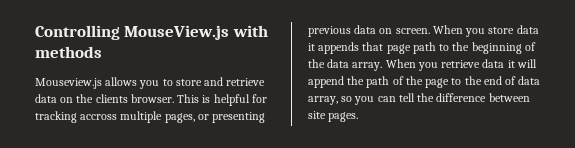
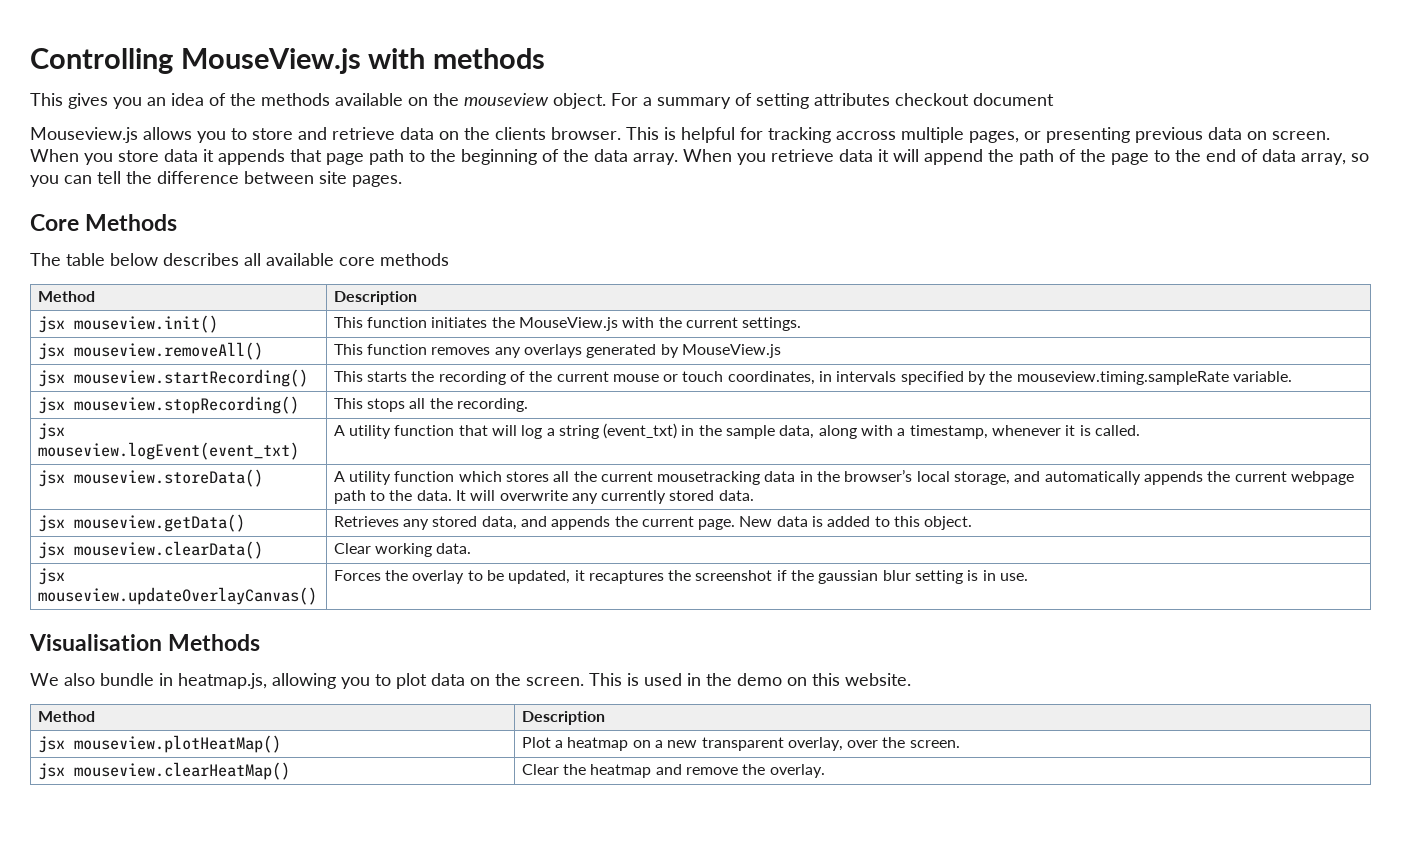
+ This gives you an idea of the methods available on the mouseview object. For a summary of setting attributes checkout document
+ Core Methods
+ The table below describes all available core methods
+ Method | Description
+ jsx mouseview.init() | This function initiates the MouseView.js with the current settings.
+ jsx mouseview.removeAll() | This function removes any overlays generated by MouseView.js
+ jsx mouseview.startRecording() | This starts the recording of the current mouse or touch coordinates, in intervals specified by the mouseview.timing.sampleRate variable.
+ jsx mouseview.stopRecording() | This stops all the recording.
+ jsx mouseview.logEvent(event_txt) | A utility function that will log a string (event_txt) in the sample data, along with a timestamp, whenever it is called.
+ jsx mouseview.storeData() | A utility function which stores all the current mousetracking data in the browser’s local storage, and automatically appends the current webpage path to the data. It will overwrite any currently stored data.
+ jsx mouseview.getData() | Retrieves any stored data, and appends the current page. New data is added to this object.
+ jsx mouseview.clearData() | Clear working data.
+ jsx mouseview.updateOverlayCanvas() | Forces the overlay to be updated, it recaptures the screenshot if the gaussian blur setting is in use.
+ Visualisation Methods
+ We also bundle in heatmap.js, allowing you to plot data on the screen. This is used in the demo on this website.
+ Method | Description
+ jsx mouseview.plotHeatMap() | Plot a heatmap on a new transparent overlay, over the screen.
+ jsx mouseview.clearHeatMap() | Clear the heatmap and remove the overlay.

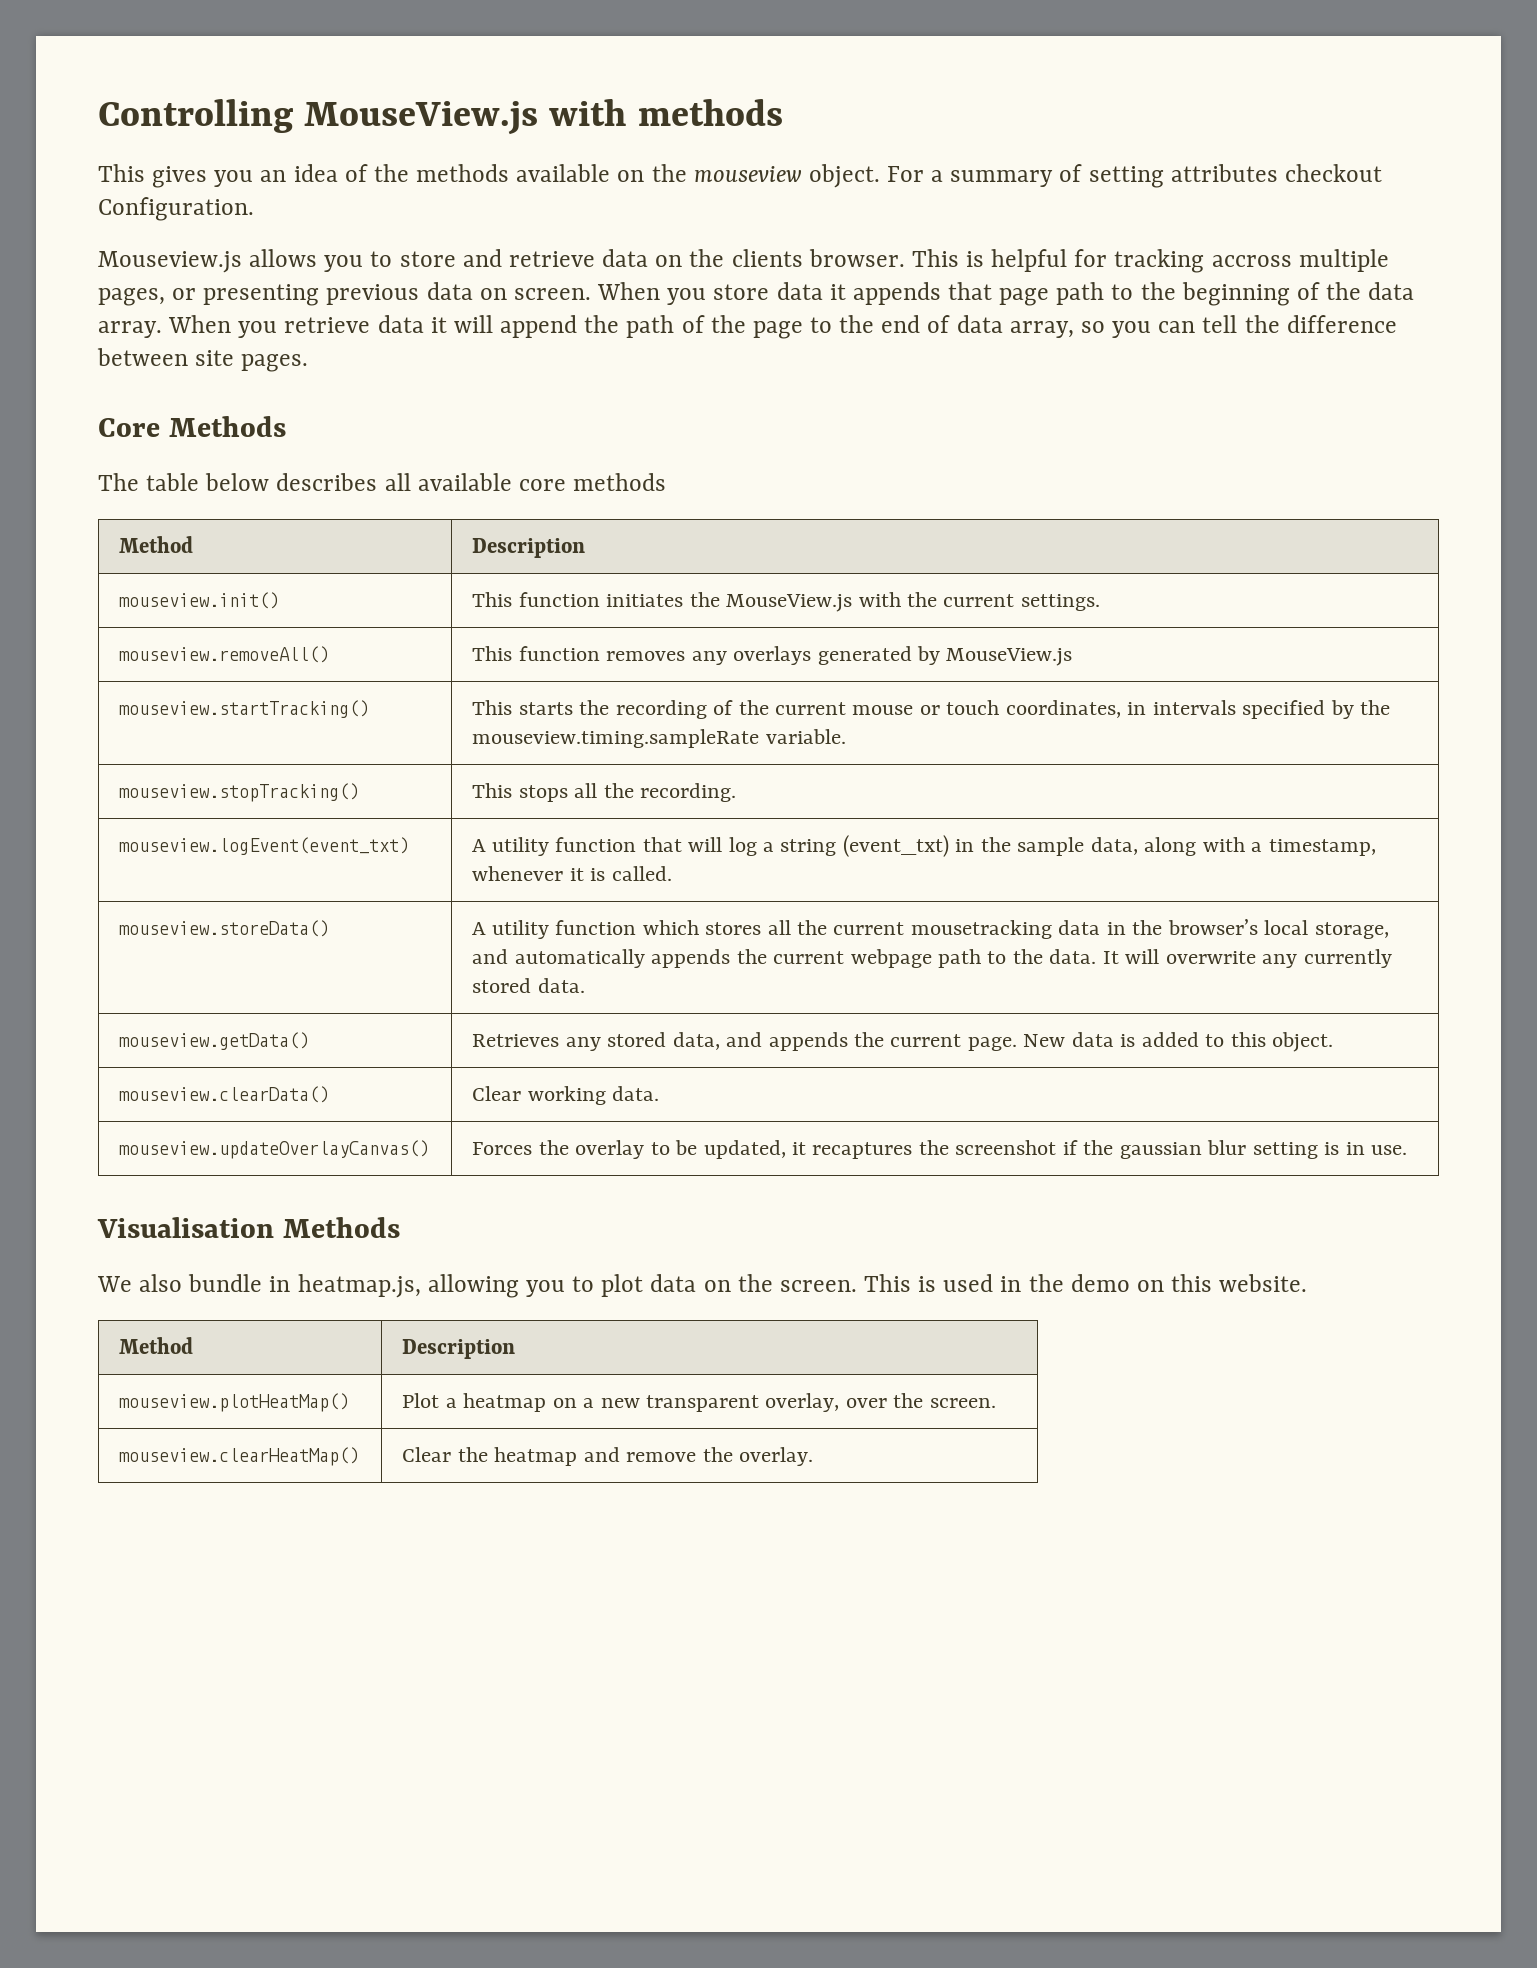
- For a summary of setting attributes checkout document
+ For a summary of setting attributes checkout Configuration.
- jsx mouseview.init() | This function initiates the MouseView.js with the current settings.
+ mouseview.init() | This function initiates the MouseView.js with the current settings.
- jsx mouseview.removeAll() | This function removes any overlays generated by MouseView.js
+ mouseview.removeAll() | This function removes any overlays generated by MouseView.js
- jsx mouseview.startRecording() | This starts the recording of the current mouse or touch coordinates, in intervals specified by the mouseview.timing.sampleRate variable.
+ mouseview.startTracking() | This starts the recording of the current mouse or touch coordinates, in intervals specified by the mouseview.timing.sampleRate variable.
- jsx mouseview.stopRecording() | This stops all the recording.
+ mouseview.stopTracking() | This stops all the recording.
- jsx mouseview.logEvent(event_txt) | A utility function that will log a string (event_txt) in the sample data, along with a timestamp, whenever it is called.
+ mouseview.logEvent(event_txt) | A utility function that will log a string (event_txt) in the sample data, along with a timestamp, whenever it is called.
- jsx mouseview.storeData() | A utility function which stores all the current mousetracking data in the browser’s local storage, and automatically appends the current webpage path to the data. It will overwrite any currently stored data.
+ mouseview.storeData() | A utility function which stores all the current mousetracking data in the browser’s local storage, and automatically appends the current webpage path to the data. It will overwrite any currently stored data.
- jsx mouseview.getData() | Retrieves any stored data, and appends the current page. New data is added to this object.
+ mouseview.getData() | Retrieves any stored data, and appends the current page. New data is added to this object.
- jsx mouseview.clearData() | Clear working data.
+ mouseview.clearData() | Clear working data.
- jsx mouseview.updateOverlayCanvas() | Forces the overlay to be updated, it recaptures the screenshot if the gaussian blur setting is in use.
+ mouseview.updateOverlayCanvas() | Forces the overlay to be updated, it recaptures the screenshot if the gaussian blur setting is in use.
- jsx mouseview.plotHeatMap() | Plot a heatmap on a new transparent overlay, over the screen.
+ mouseview.plotHeatMap() | Plot a heatmap on a new transparent overlay, over the screen.
- jsx mouseview.clearHeatMap() | Clear the heatmap and remove the overlay.
+ mouseview.clearHeatMap() | Clear the heatmap and remove the overlay.

